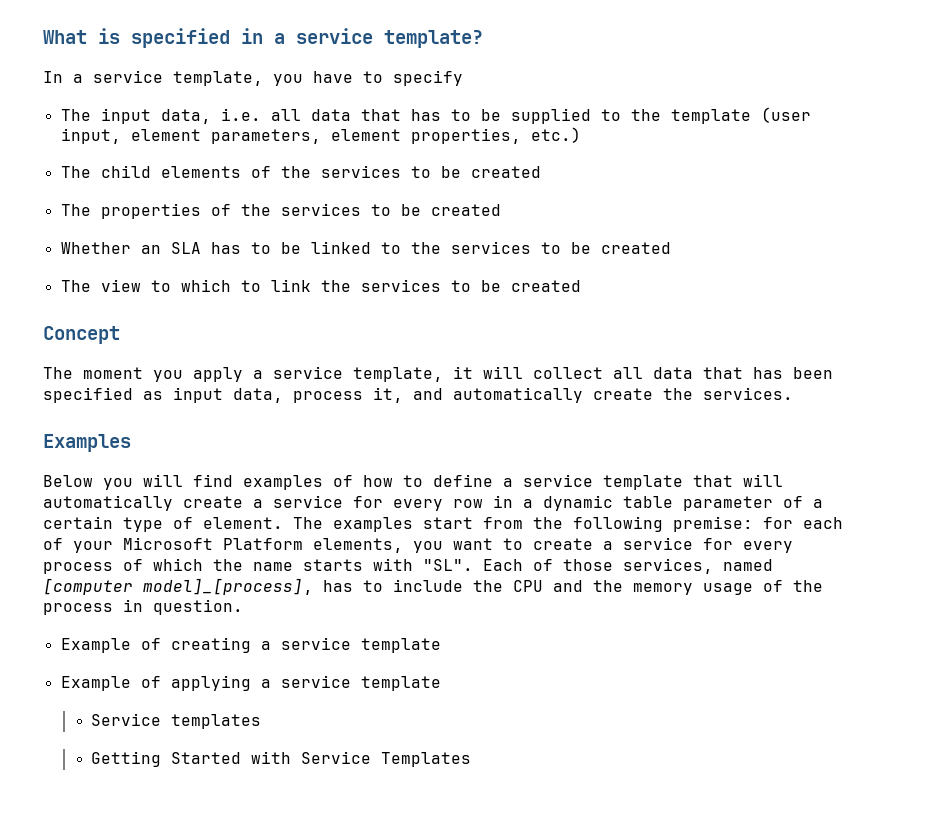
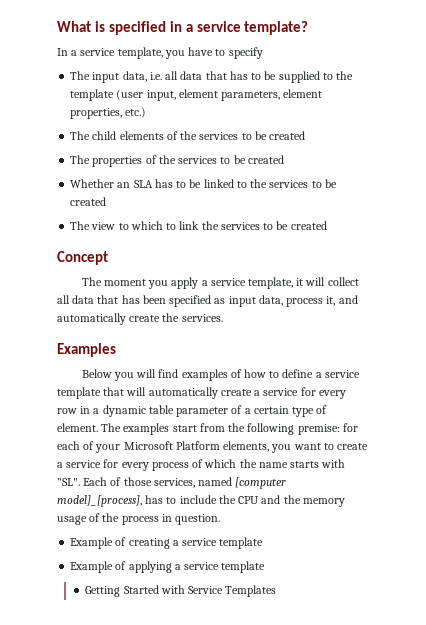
- Service templates

